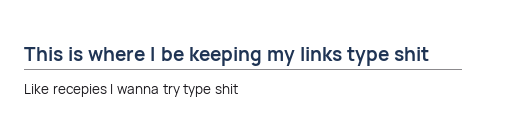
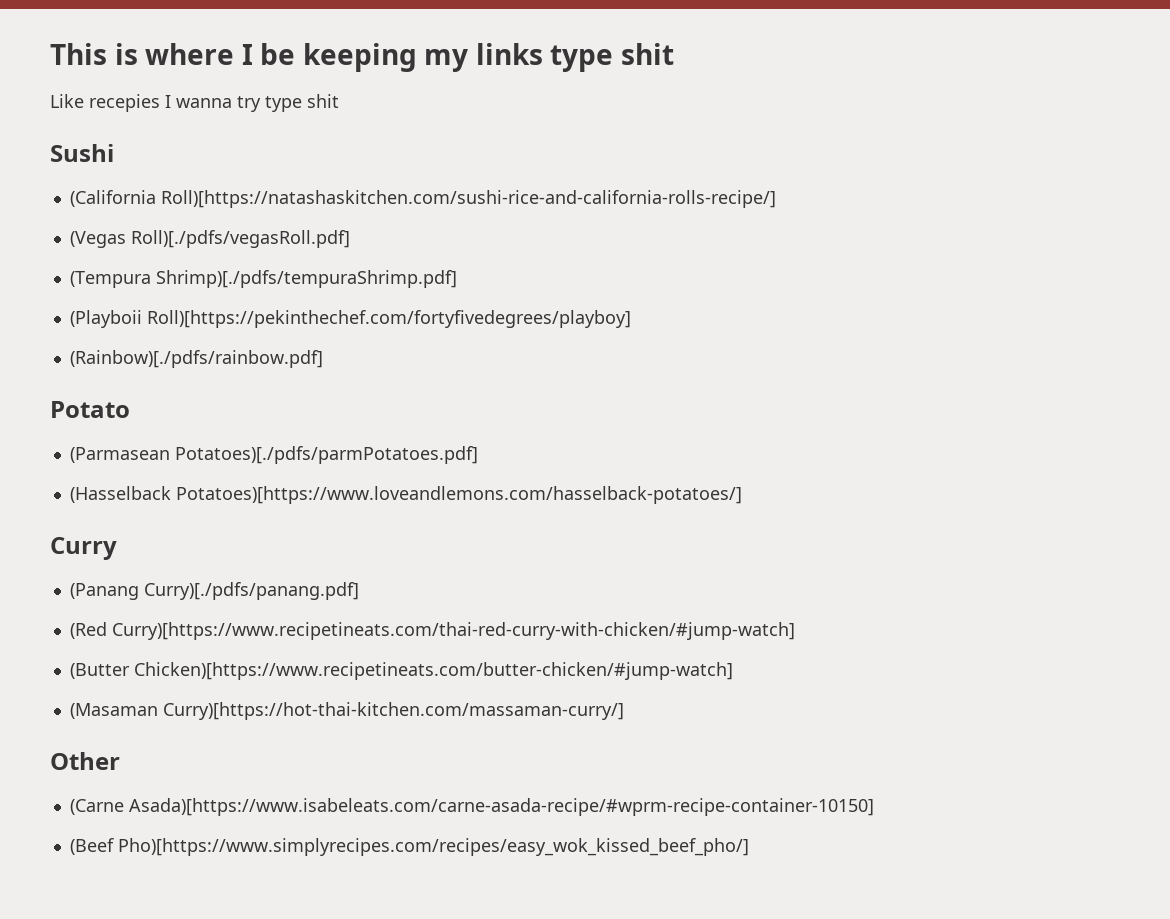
+ Sushi
+ (California Roll)[https://natashaskitchen.com/sushi-rice-and-california-rolls-recipe/]
+ (Vegas Roll)[./pdfs/vegasRoll.pdf]
+ (Tempura Shrimp)[./pdfs/tempuraShrimp.pdf]
+ (Playboii Roll)[https://pekinthechef.com/fortyfivedegrees/playboy]
+ (Rainbow)[./pdfs/rainbow.pdf]
+ Potato
+ (Parmasean Potatoes)[./pdfs/parmPotatoes.pdf]
+ (Hasselback Potatoes)[https://www.loveandlemons.com/hasselback-potatoes/]
+ Curry
+ (Panang Curry)[./pdfs/panang.pdf]
+ (Red Curry)[https://www.recipetineats.com/thai-red-curry-with-chicken/#jump-watch]
+ (Butter Chicken)[https://www.recipetineats.com/butter-chicken/#jump-watch]
+ (Masaman Curry)[https://hot-thai-kitchen.com/massaman-curry/]
+ Other
+ (Carne Asada)[https://www.isabeleats.com/carne-asada-recipe/#wprm-recipe-container-10150]
+ (Beef Pho)[https://www.simplyrecipes.com/recipes/easy_wok_kissed_beef_pho/]

